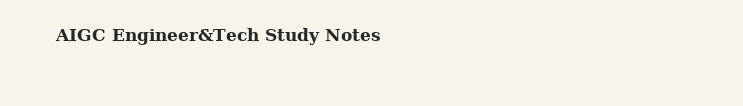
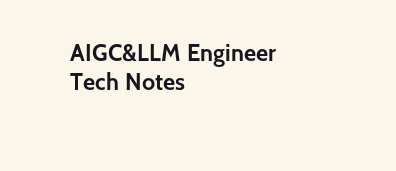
- AIGC Engineer&Tech Study Notes
+ AIGC&LLM Engineer Tech Notes

